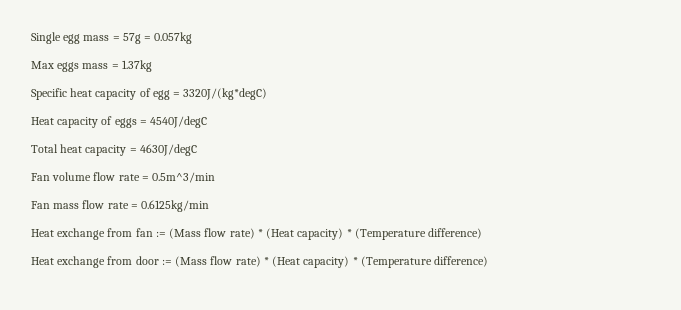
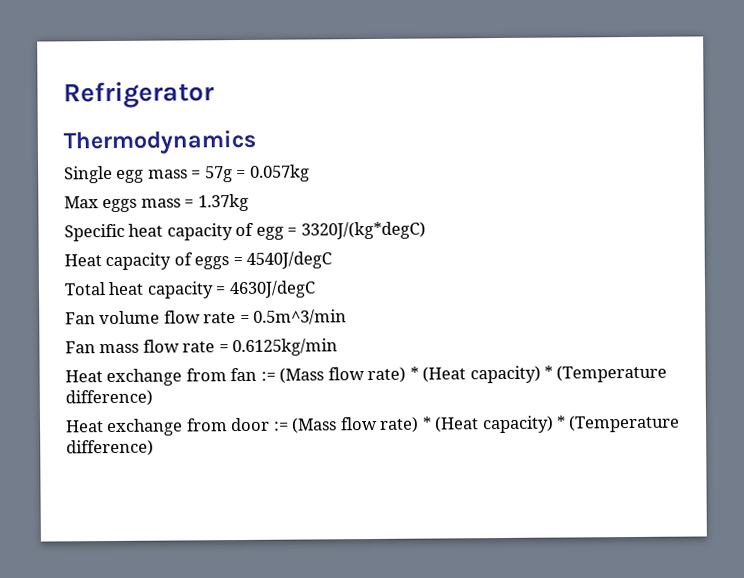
+ Refrigerator
+ Thermodynamics

